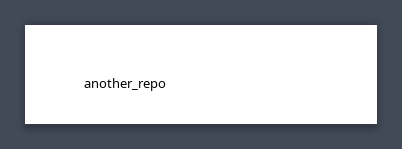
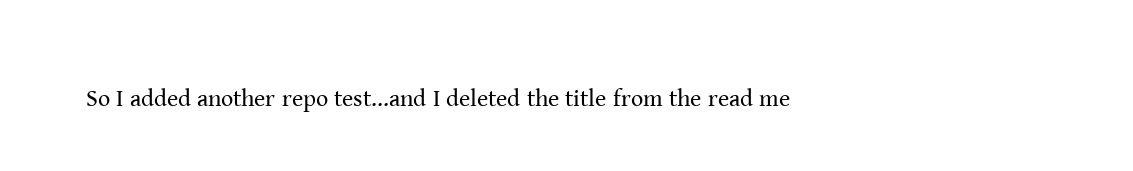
- another_repo
+ So I added another repo test...and I deleted the title from the read me

